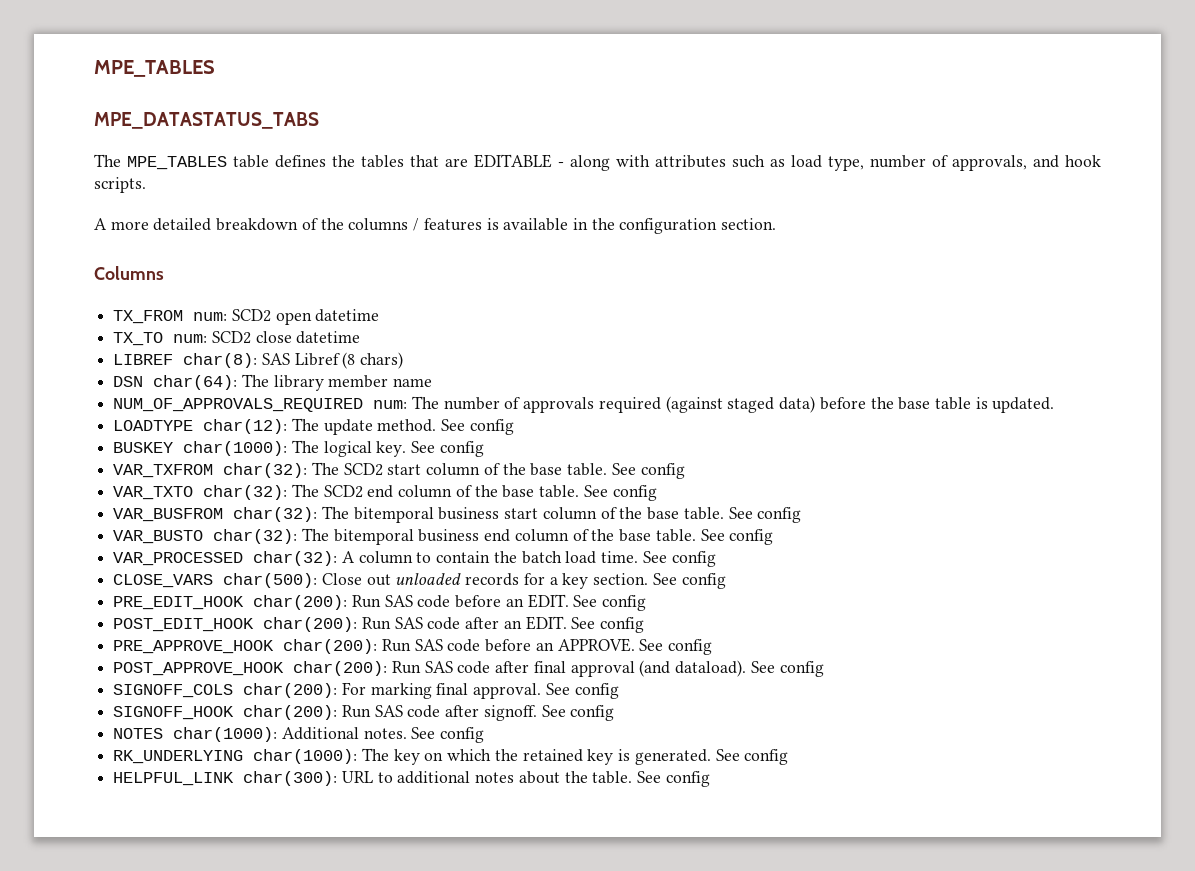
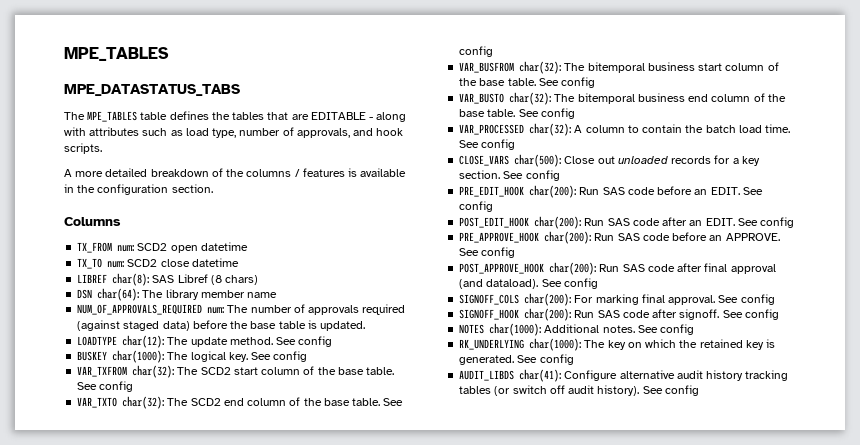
- HELPFUL_LINK char(300): URL to additional notes about the table.
+ AUDIT_LIBDS char(41): Configure alternative audit history tracking tables (or switch off audit history).

